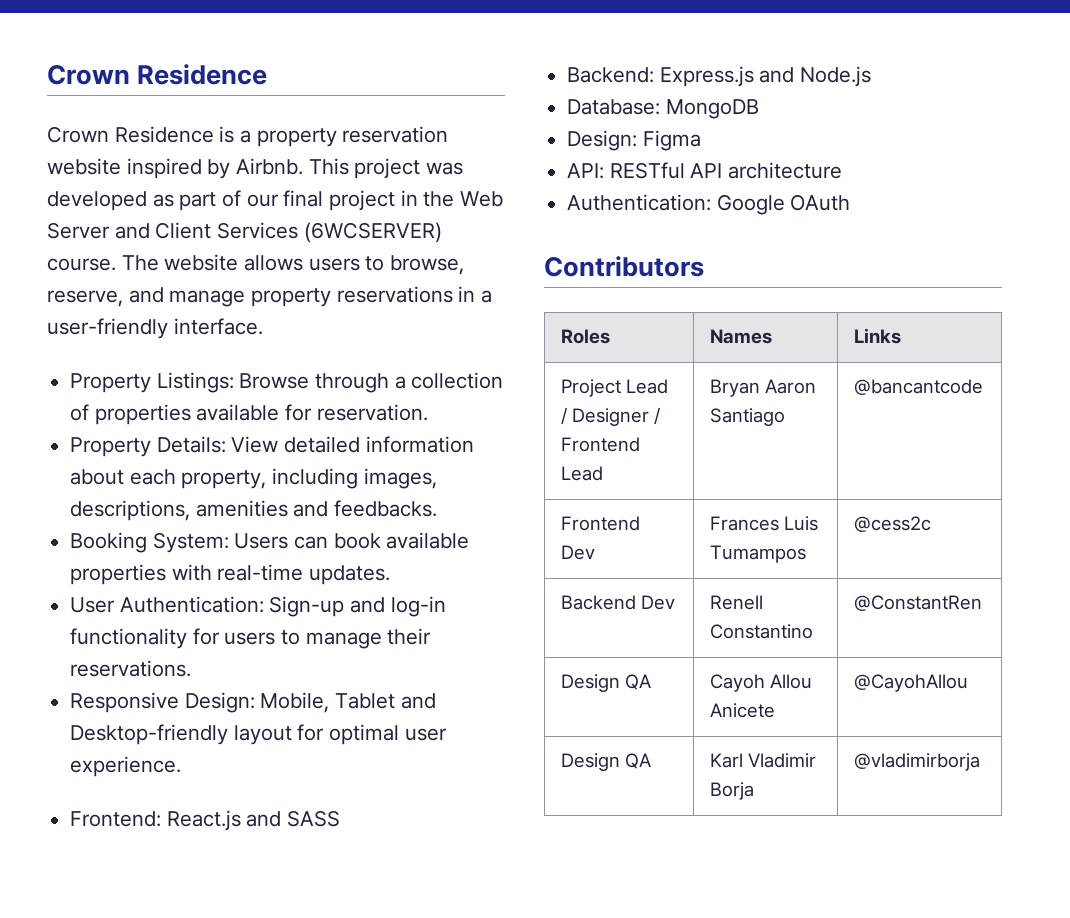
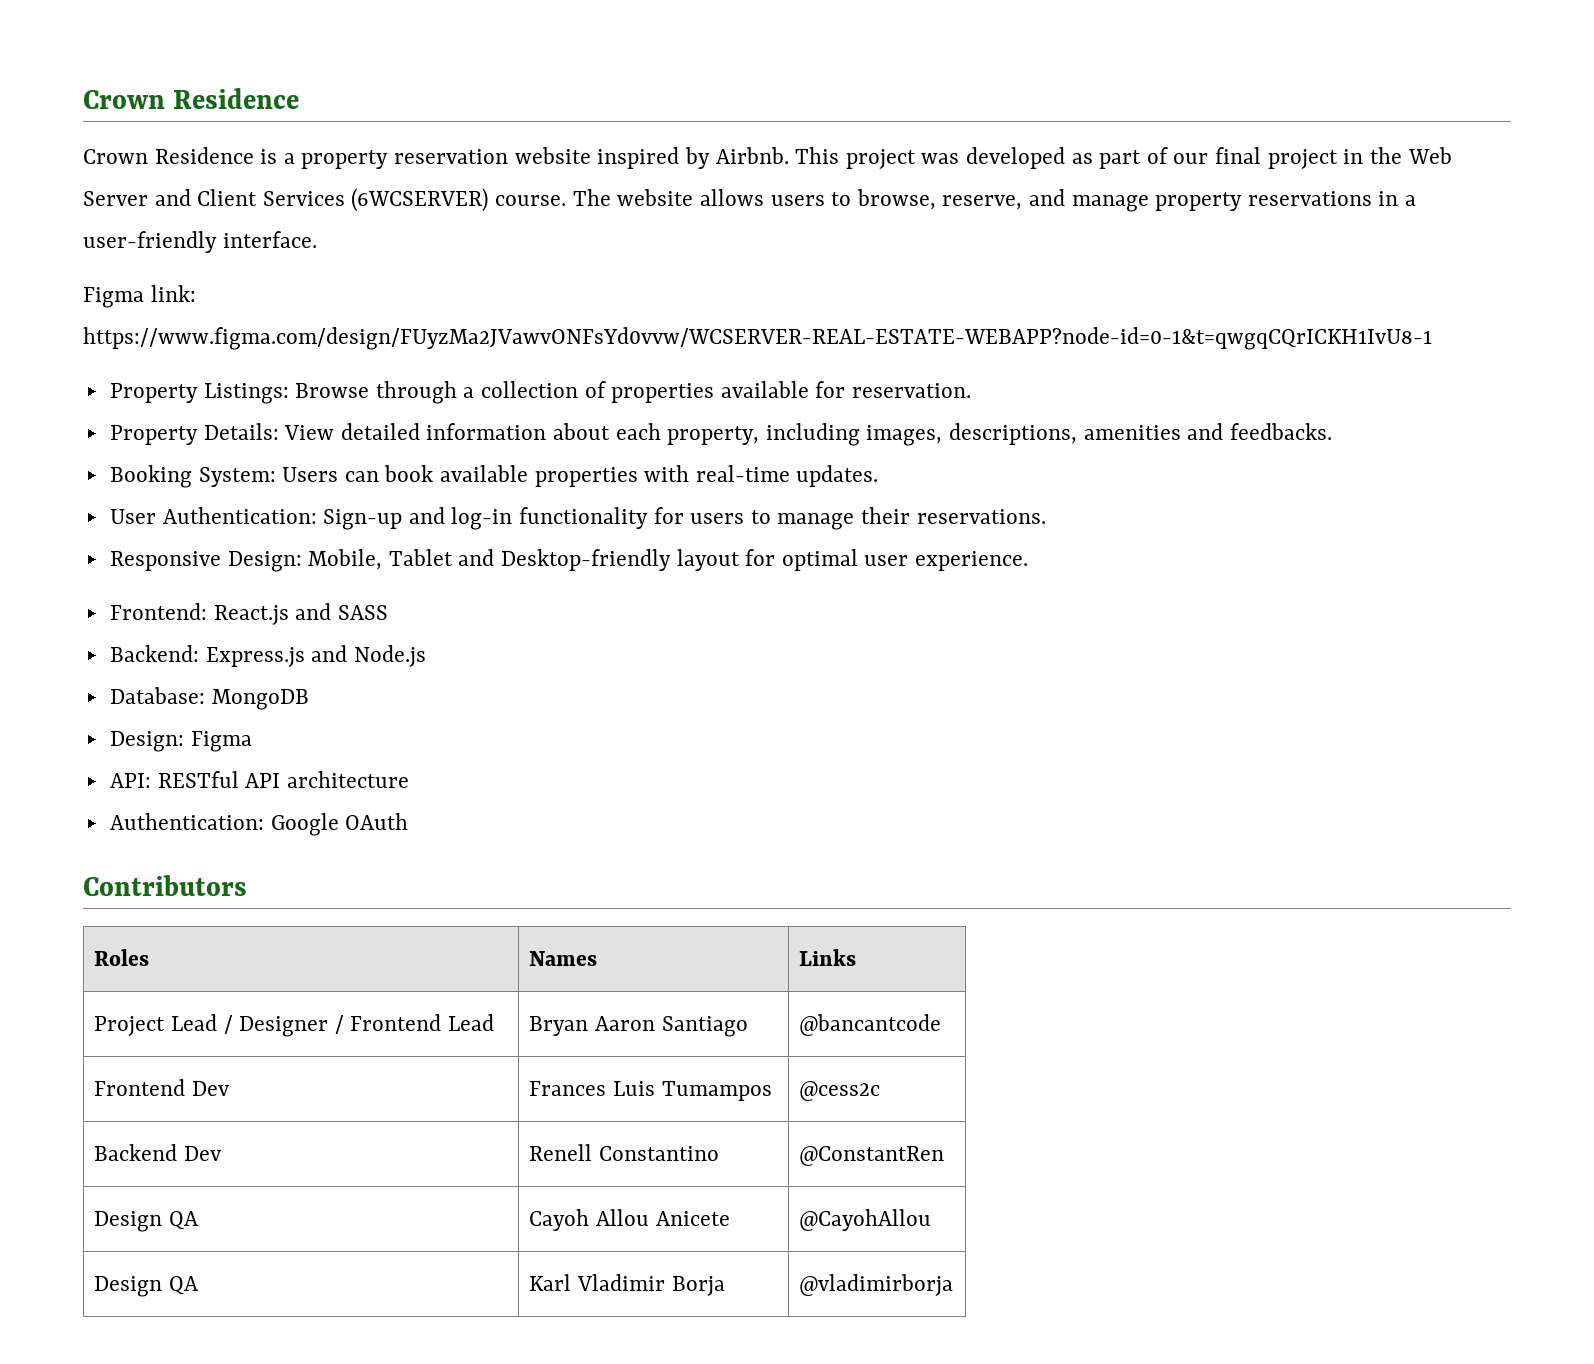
+ Figma link: https://www.figma.com/design/FUyzMa2JVawvONFsYd0vvw/WCSERVER-REAL-ESTATE-WEBAPP?node-id=0-1&t=qwgqCQrICKH1IvU8-1

